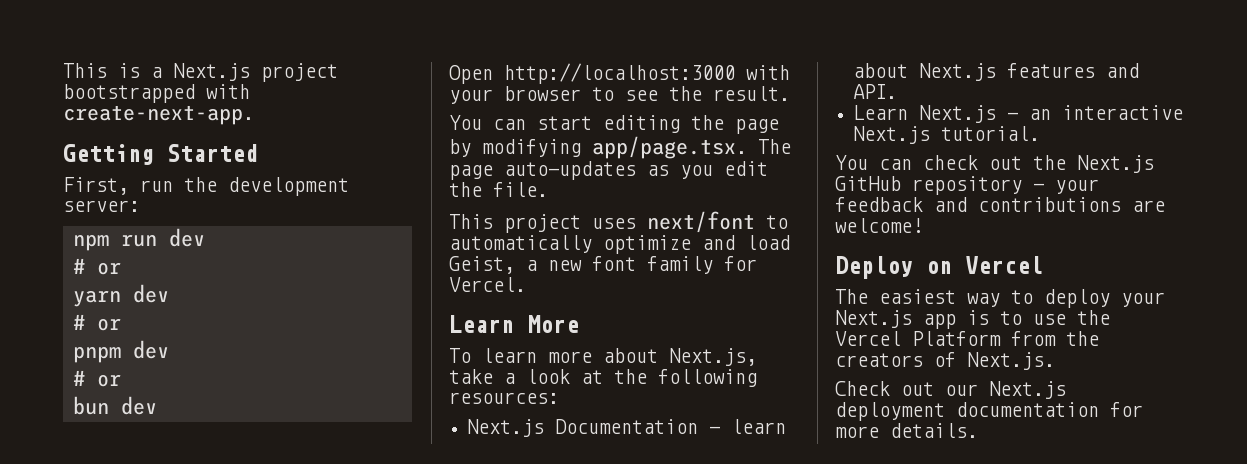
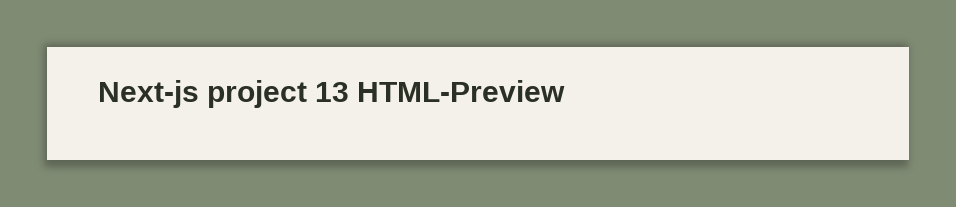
- This is a Next.js project bootstrapped with create-next-app.
- Getting Started
- First, run the development server:
- npm run dev
- # or
- yarn dev
- # or
- pnpm dev
- # or
- bun dev
- Open http://localhost:3000 with your browser to see the result.
- You can start editing the page by modifying app/page.tsx. The page auto-updates as you edit the file.
- This project uses next/font to automatically optimize and load Geist, a new font family for Vercel.
- Learn More
- To learn more about Next.js, take a look at the following resources:
- Next.js Documentation - learn about Next.js features and API.
- Learn Next.js - an interactive Next.js tutorial.
- You can check out the Next.js GitHub repository - your feedback and contributions are welcome!
- Deploy on Vercel
- The easiest way to deploy your Next.js app is to use the Vercel Platform from the creators of Next.js.
- Check out our Next.js deployment documentation for more details.
+ Next-js project 13 HTML-Preview

